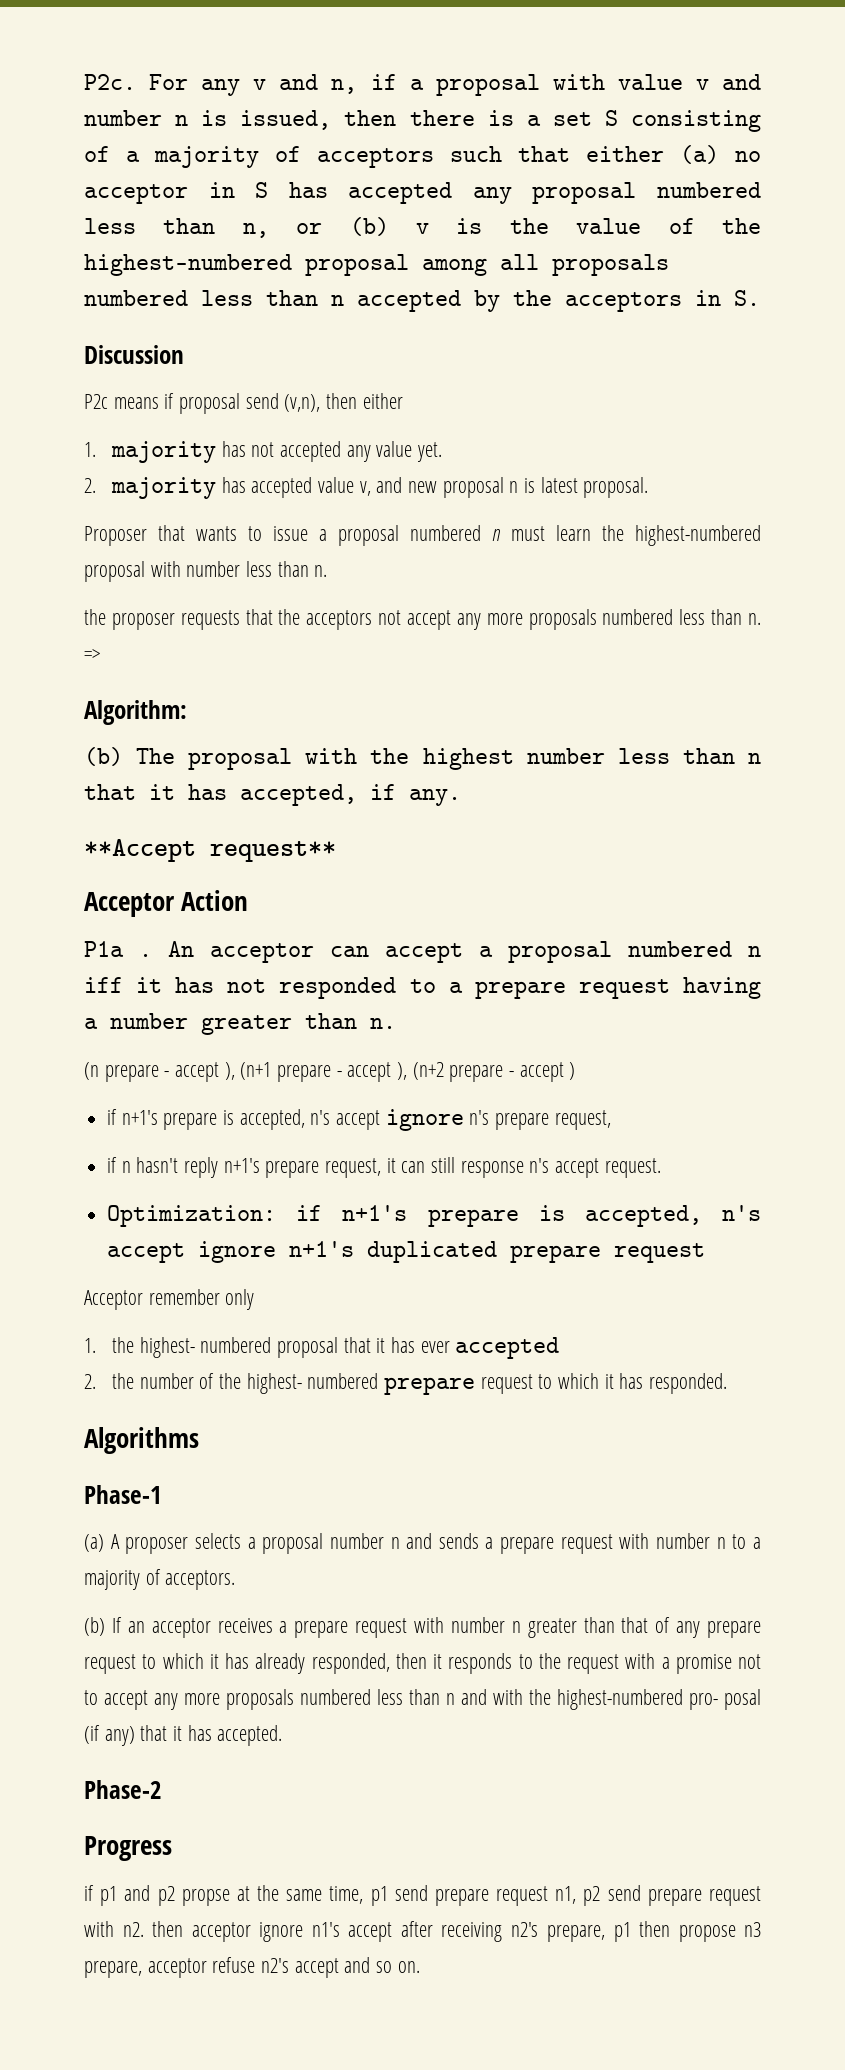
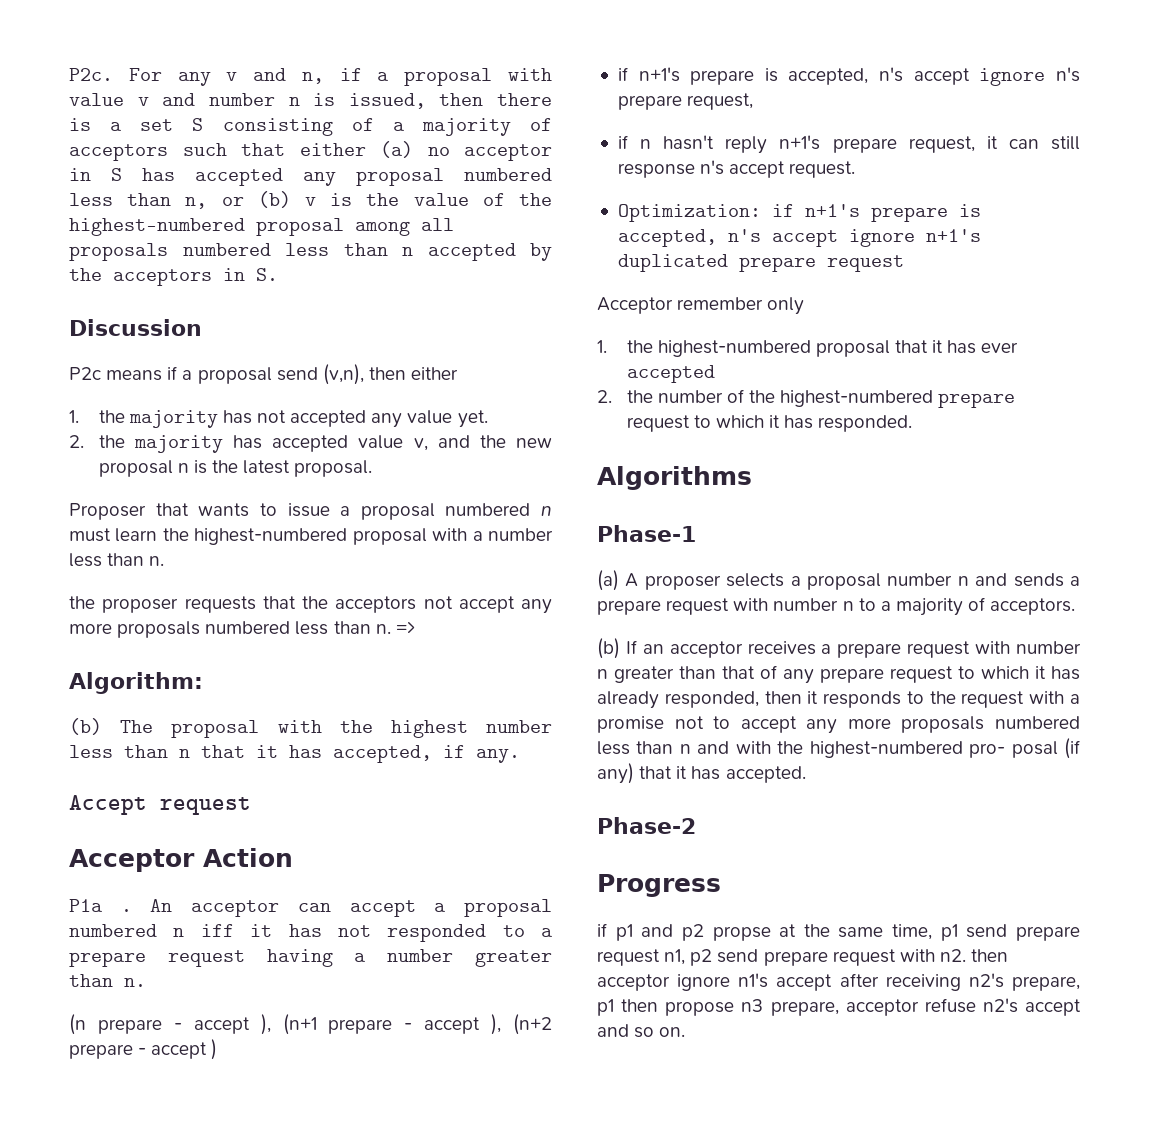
- P2c means if proposal send (v,n), then either
+ P2c means if a proposal send (v,n), then either
- 1. majority has not accepted any value yet.
+ 1. the majority has not accepted any value yet.
- 2. majority has accepted value v, and new proposal n is latest proposal.
+ 2. the majority has accepted value v, and the new proposal n is the latest proposal.
- Proposer that wants to issue a proposal numbered n must learn the highest-numbered proposal with number less than n.
+ Proposer that wants to issue a proposal numbered n must learn the highest-numbered proposal with a number less than n.
- **Accept request**
+ Accept request
- 1. the highest- numbered proposal that it has ever accepted
+ 1. the highest-numbered proposal that it has ever accepted
- 2. the number of the highest- numbered prepare request to which it has responded.
+ 2. the number of the highest-numbered prepare request to which it has responded.

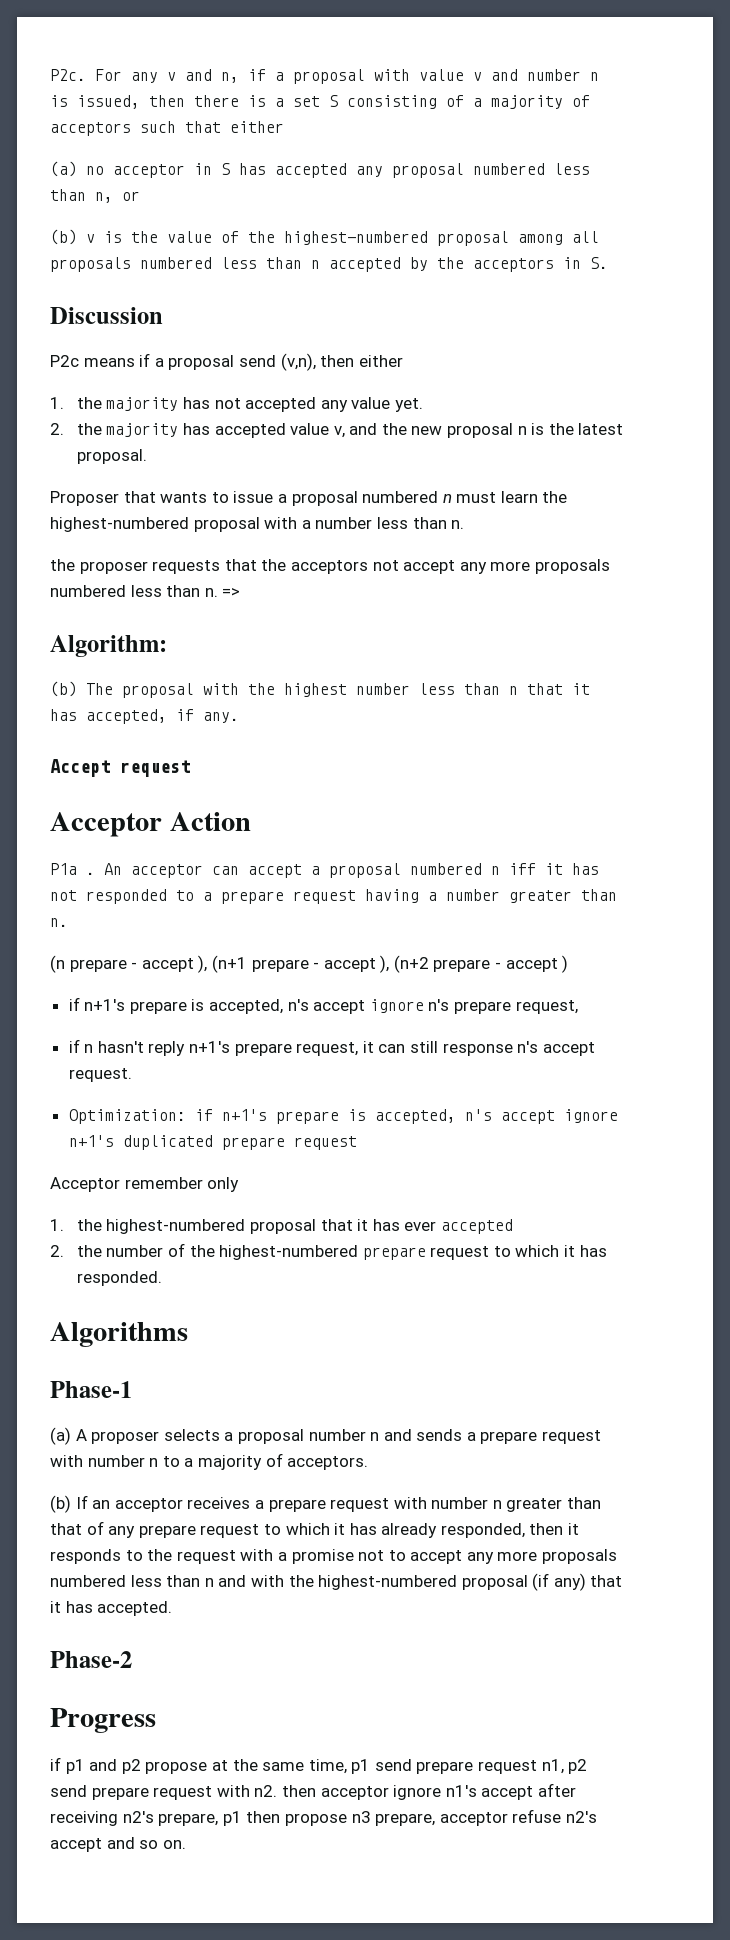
- P2c. For any v and n, if a proposal with value v and number n is issued, then there is a set S consisting of a majority of acceptors such that either (a) no acceptor in S has accepted any proposal numbered less than n, or (b) v is the value of the highest-numbered proposal among all proposals numbered less than n accepted by the acceptors in S.
+ P2c. For any v and n, if a proposal with value v and number n is issued, then there is a set S consisting of a majority of acceptors such that either
+ (a) no acceptor in S has accepted any proposal numbered less than n, or
+ (b) v is the value of the highest-numbered proposal among all proposals numbered less than n accepted by the acceptors in S.
- (b) If an acceptor receives a prepare request with number n greater than that of any prepare request to which it has already responded, then it responds to the request with a promise not to accept any more proposals numbered less than n and with the highest-numbered pro- posal (if any) that it has accepted.
+ (b) If an acceptor receives a prepare request with number n greater than that of any prepare request to which it has already responded, then it responds to the request with a promise not to accept any more proposals numbered less than n and with the highest-numbered proposal (if any) that it has accepted.
- if p1 and p2 propse at the same time, p1 send prepare request n1, p2 send prepare request with n2. then acceptor ignore n1's accept after receiving n2's prepare, p1 then propose n3 prepare, acceptor refuse n2's accept and so on.
+ if p1 and p2 propose at the same time, p1 send prepare request n1, p2 send prepare request with n2. then acceptor ignore n1's accept after receiving n2's prepare, p1 then propose n3 prepare, acceptor refuse n2's accept and so on.

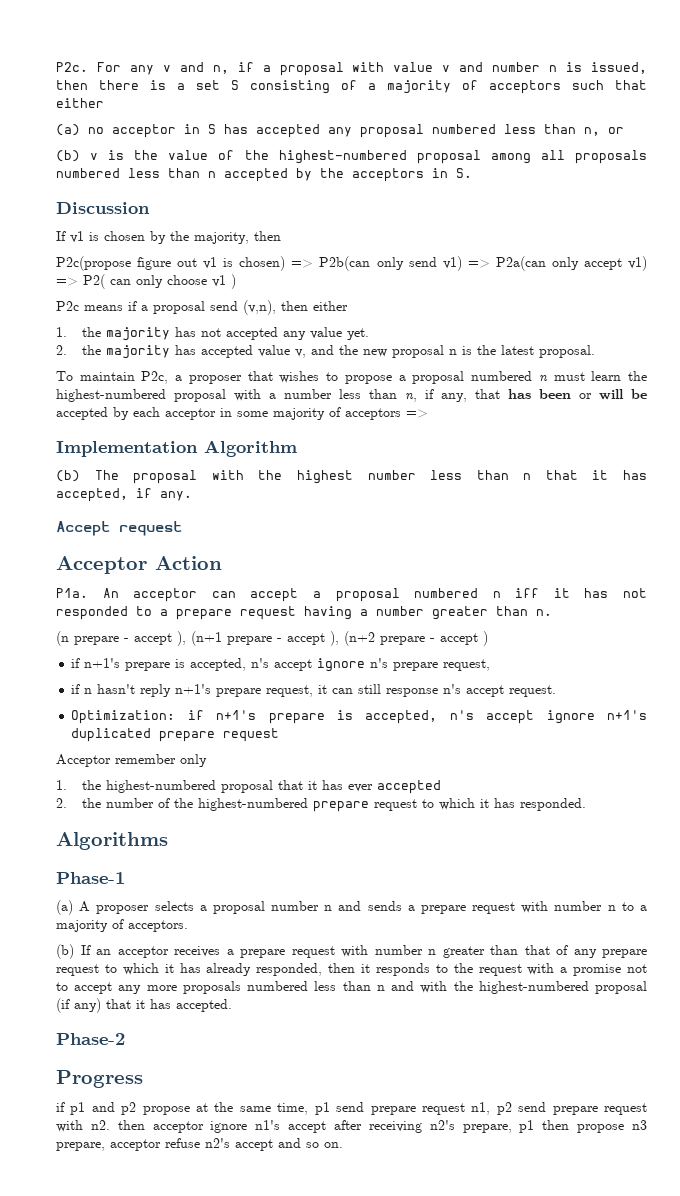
+ If v1 is chosen by the majority, then
+ P2c(propose figure out v1 is chosen) => P2b(can only send v1) => P2a(can only accept v1) => P2( can only choose v1 )
- Proposer that wants to issue a proposal numbered n must learn the highest-numbered proposal with a number less than n.
- the proposer requests that the acceptors not accept any more proposals numbered less than n. =>
+ To maintain P2c, a proposer that wishes to propose a proposal numbered n must learn the highest-numbered proposal with a number less than n, if any, that has been or will be accepted by each acceptor in some majority of acceptors =>
- Algorithm:
+ Implementation Algorithm
- P1a . An acceptor can accept a proposal numbered n iff it has not responded to a prepare request having a number greater than n.
+ P1a. An acceptor can accept a proposal numbered n iff it has not responded to a prepare request having a number greater than n.

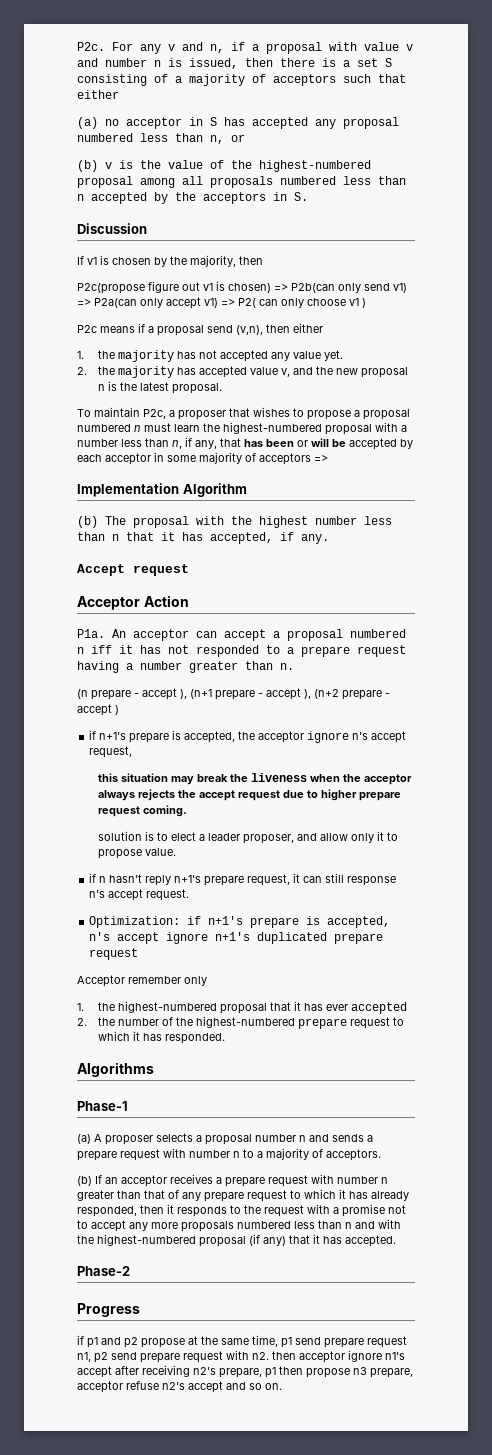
- if n+1's prepare is accepted, n's accept ignore n's prepare request,
+ if n+1's prepare is accepted, the acceptor ignore n's accept request,
+ this situation may break the liveness when the acceptor always rejects the accept request due to higher prepare request coming.
+ solution is to elect a leader proposer, and allow only it to propose value.

